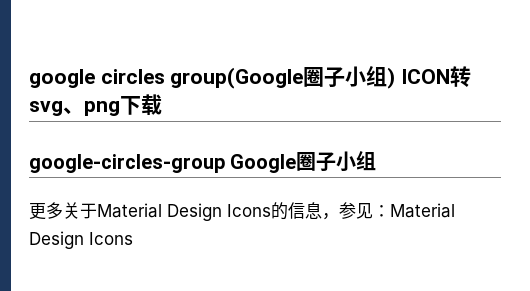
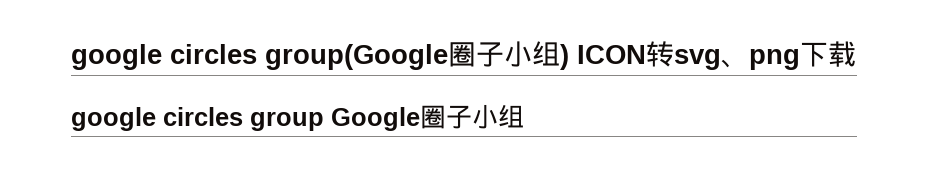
- google-circles-group Google圈子小组
+ google circles group Google圈子小组
- 更多关于Material Design Icons的信息，参见：Material Design Icons

